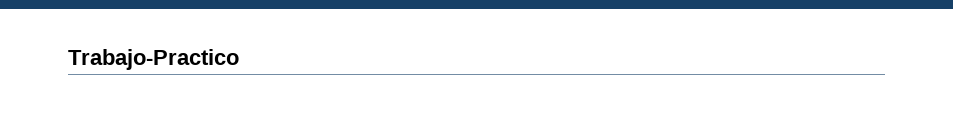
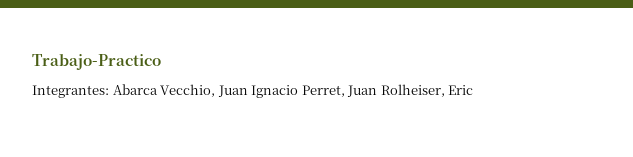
+ Integrantes: Abarca Vecchio, Juan Ignacio Perret, Juan Rolheiser, Eric

